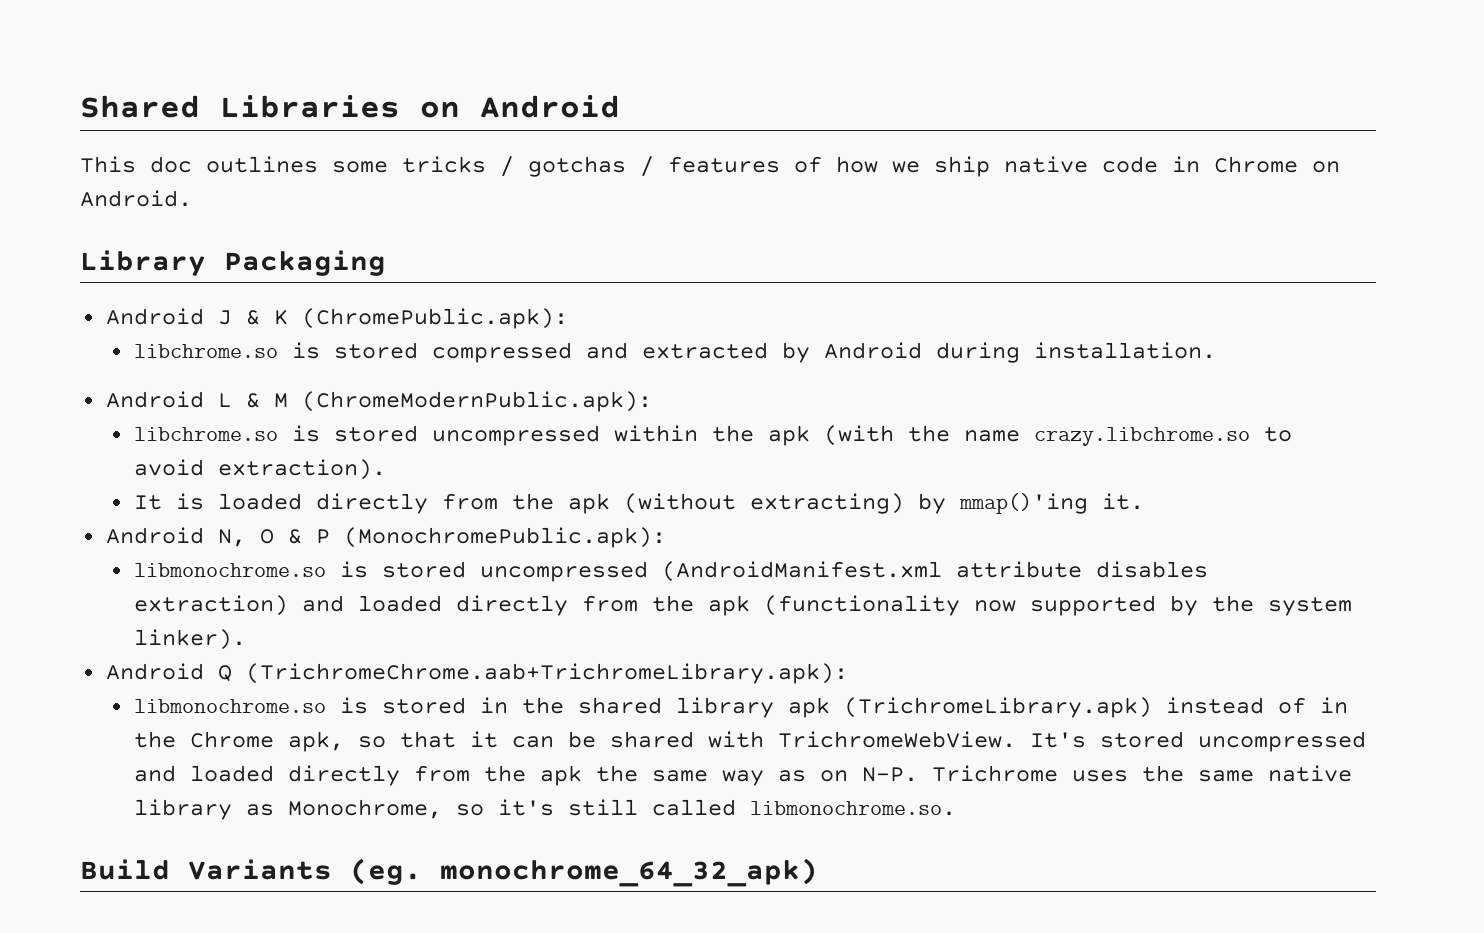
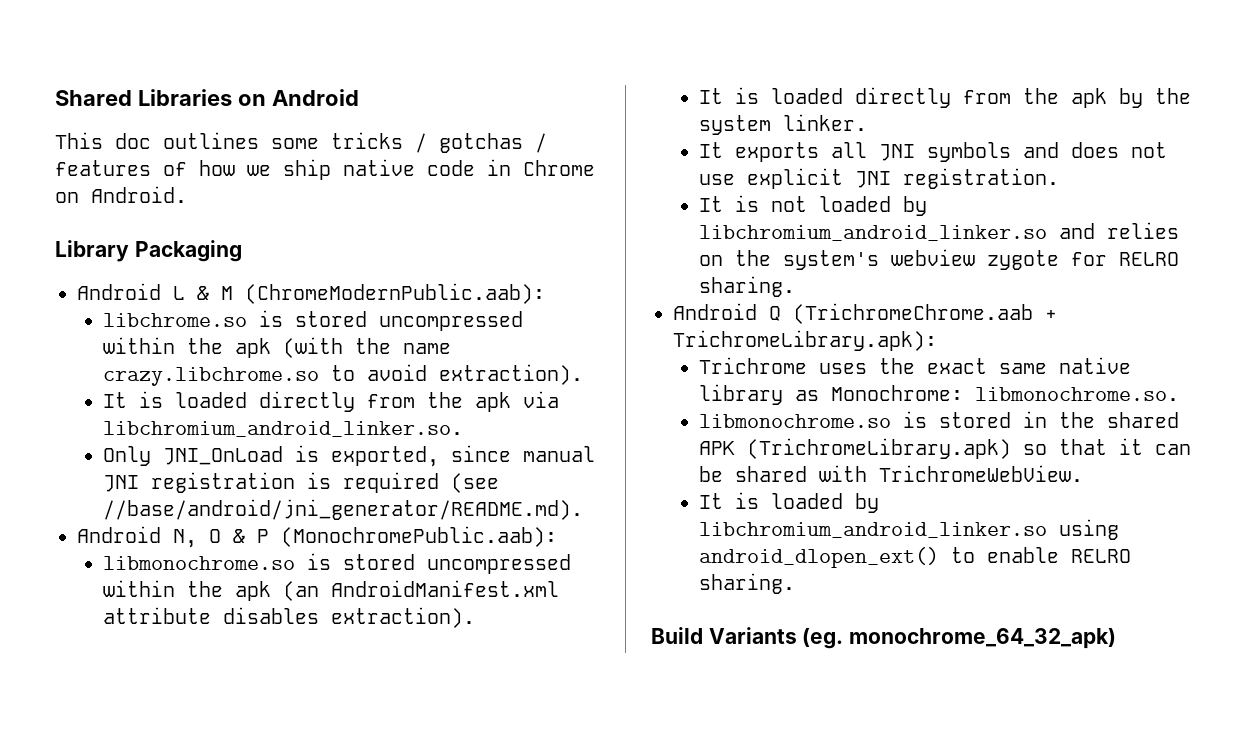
- Android J & K (ChromePublic.apk):
- libchrome.so is stored compressed and extracted by Android during installation.
- Android L & M (ChromeModernPublic.apk):
+ Android L & M (ChromeModernPublic.aab):
- It is loaded directly from the apk (without extracting) by mmap()'ing it.
+ It is loaded directly from the apk via libchromium_android_linker.so.
+ Only JNI_OnLoad is exported, since manual JNI registration is required (see //base/android/jni_generator/README.md).
- Android N, O & P (MonochromePublic.apk):
+ Android N, O & P (MonochromePublic.aab):
- libmonochrome.so is stored uncompressed (AndroidManifest.xml attribute disables extraction) and loaded directly from the apk (functionality now supported by the system linker).
- Android Q (TrichromeChrome.aab+TrichromeLibrary.apk):
+ libmonochrome.so is stored uncompressed within the apk (an AndroidManifest.xml attribute disables extraction).
+ It is loaded directly from the apk by the system linker.
+ It exports all JNI symbols and does not use explicit JNI registration.
+ It is not loaded by libchromium_android_linker.so and relies on the system's webview zygote for RELRO sharing.
+ Android Q (TrichromeChrome.aab + TrichromeLibrary.apk):
+ Trichrome uses the exact same native library as Monochrome: libmonochrome.so.
- libmonochrome.so is stored in the shared library apk (TrichromeLibrary.apk) instead of in the Chrome apk, so that it can be shared with TrichromeWebView. It's stored uncompressed and loaded directly from the apk the same way as on N-P. Trichrome uses the same native library as Monochrome, so it's still called libmonochrome.so.
+ libmonochrome.so is stored in the shared APK (TrichromeLibrary.apk) so that it can be shared with TrichromeWebView.
+ It is loaded by libchromium_android_linker.so using android_dlopen_ext() to enable RELRO sharing.

